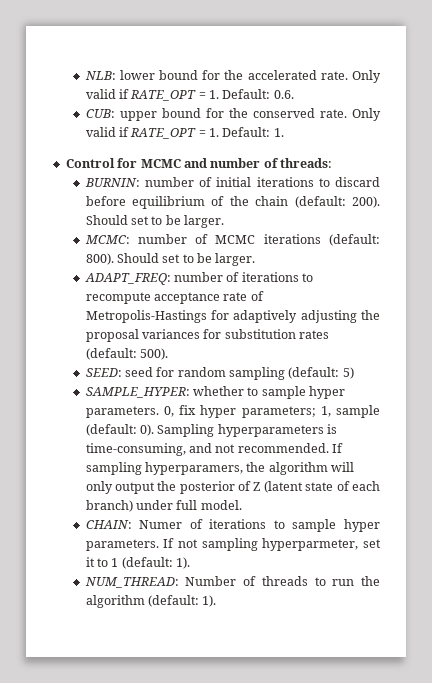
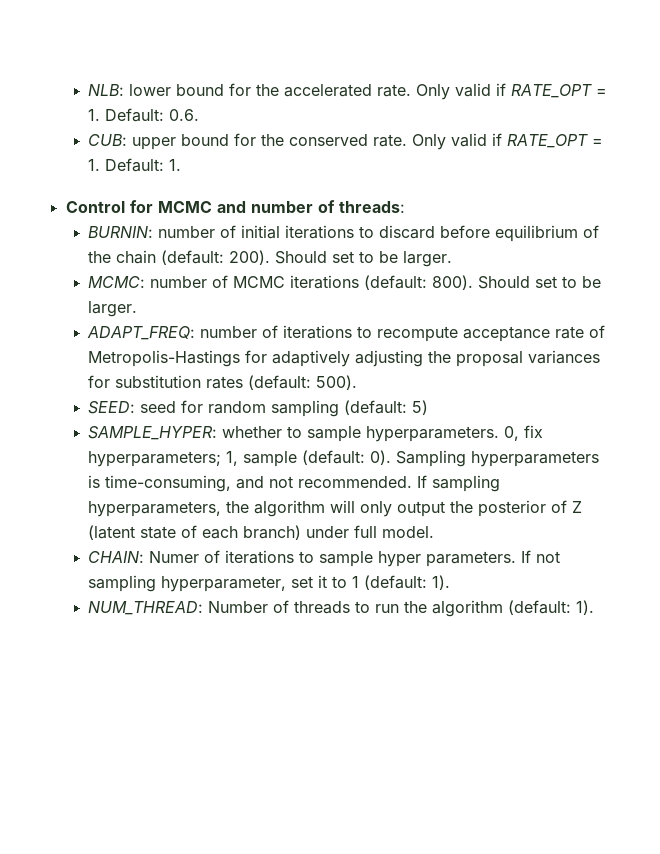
- SAMPLE_HYPER: whether to sample hyper parameters. 0, fix hyper parameters; 1, sample (default: 0).
+ SAMPLE_HYPER: whether to sample hyperparameters. 0, fix hyperparameters; 1, sample (default: 0).
- If sampling hyperparamers, the algorithm will only output the posterior of Z (latent state of each branch) under full model.
+ If sampling hyperparameters, the algorithm will only output the posterior of Z (latent state of each branch) under full model.
- If not sampling hyperparmeter, set it to 1 (default: 1).
+ If not sampling hyperparameter, set it to 1 (default: 1).

